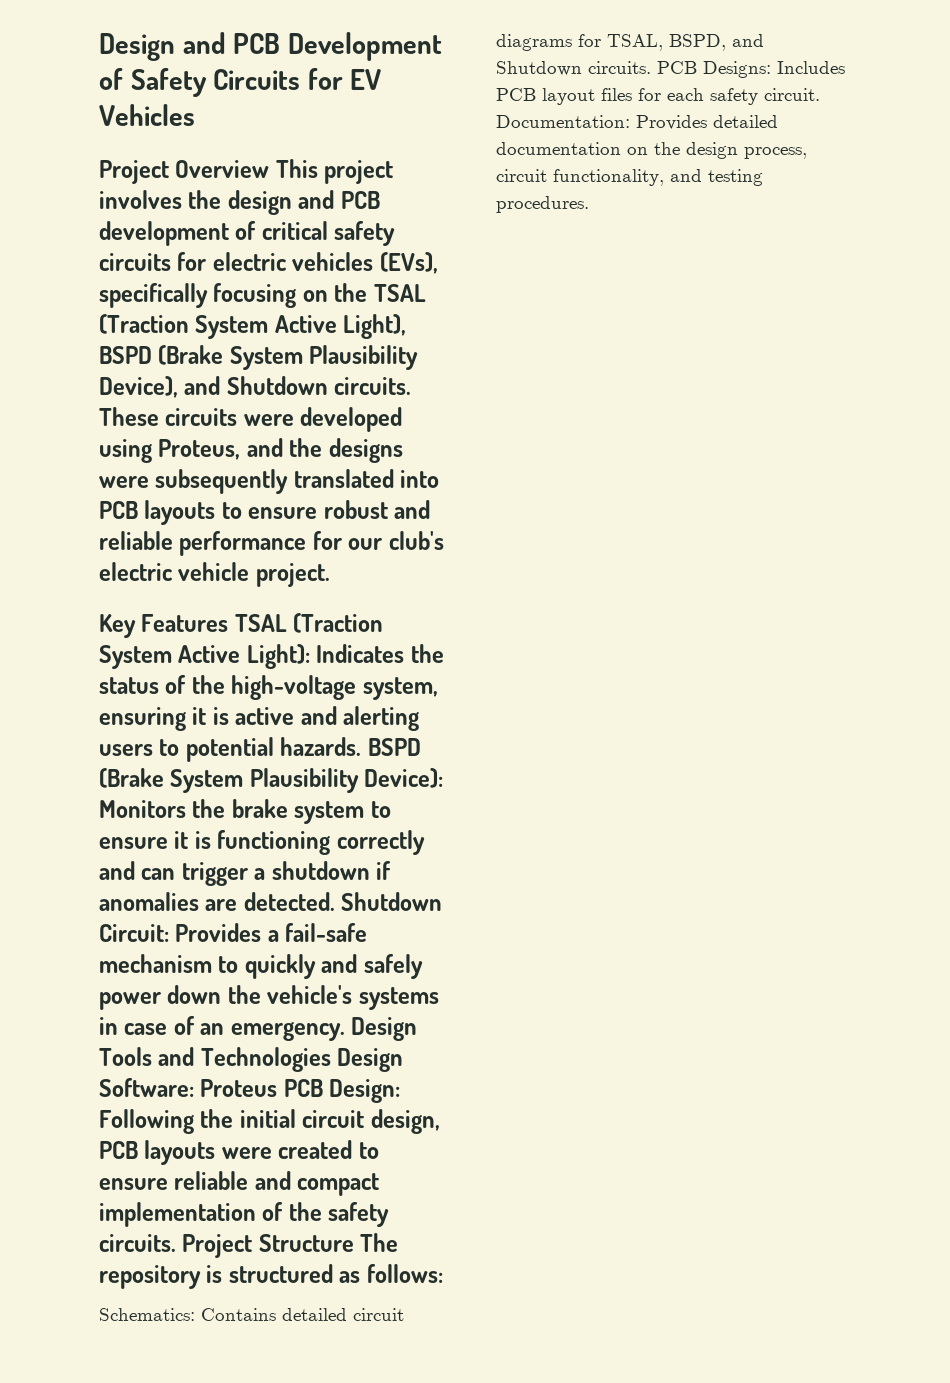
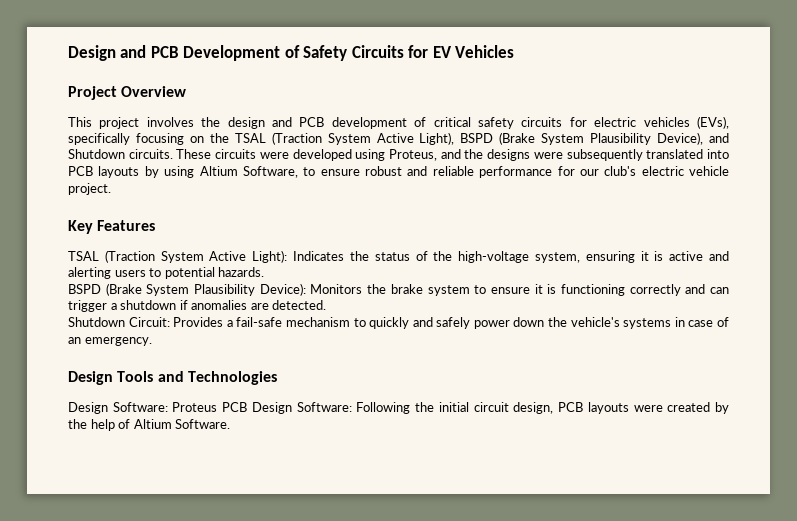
- Project Overview This project involves the design and PCB development of critical safety circuits for electric vehicles (EVs), specifically focusing on the TSAL (Traction System Active Light), BSPD (Brake System Plausibility Device), and Shutdown circuits.
+ Project Overview
+ This project involves the design and PCB development of critical safety circuits for electric vehicles (EVs), specifically focusing on the TSAL (Traction System Active Light), BSPD (Brake System Plausibility Device), and Shutdown circuits.
- These circuits were developed using Proteus, and the designs were subsequently translated into PCB layouts to ensure robust and reliable performance for our club's electric vehicle project.
+ These circuits were developed using Proteus, and the designs were subsequently translated into PCB layouts by using Altium Software, to ensure robust and reliable performance for our club's electric vehicle project.
- Key Features TSAL (Traction System Active Light):
+ Key Features
+ TSAL (Traction System Active Light):
- Indicates the status of the high-voltage system, ensuring it is active and alerting users to potential hazards. BSPD (Brake System Plausibility Device):
+ Indicates the status of the high-voltage system, ensuring it is active and alerting users to potential hazards.
+ BSPD (Brake System Plausibility Device):
- Monitors the brake system to ensure it is functioning correctly and can trigger a shutdown if anomalies are detected. Shutdown Circuit:
+ Monitors the brake system to ensure it is functioning correctly and can trigger a shutdown if anomalies are detected.
+ Shutdown Circuit:
- Provides a fail-safe mechanism to quickly and safely power down the vehicle's systems in case of an emergency. Design Tools and Technologies Design Software:
+ Provides a fail-safe mechanism to quickly and safely power down the vehicle's systems in case of an emergency.
+ Design Tools and Technologies
+ Design Software:
- Proteus PCB Design:
+ Proteus PCB Design Software:
- Following the initial circuit design, PCB layouts were created to ensure reliable and compact implementation of the safety circuits. Project Structure The repository is structured as follows:
- Schematics: Contains detailed circuit diagrams for TSAL, BSPD, and Shutdown circuits. PCB Designs: Includes PCB layout files for each safety circuit. Documentation: Provides detailed documentation on the design process, circuit functionality, and testing procedures.
+ Following the initial circuit design, PCB layouts were created by the help of Altium Software.

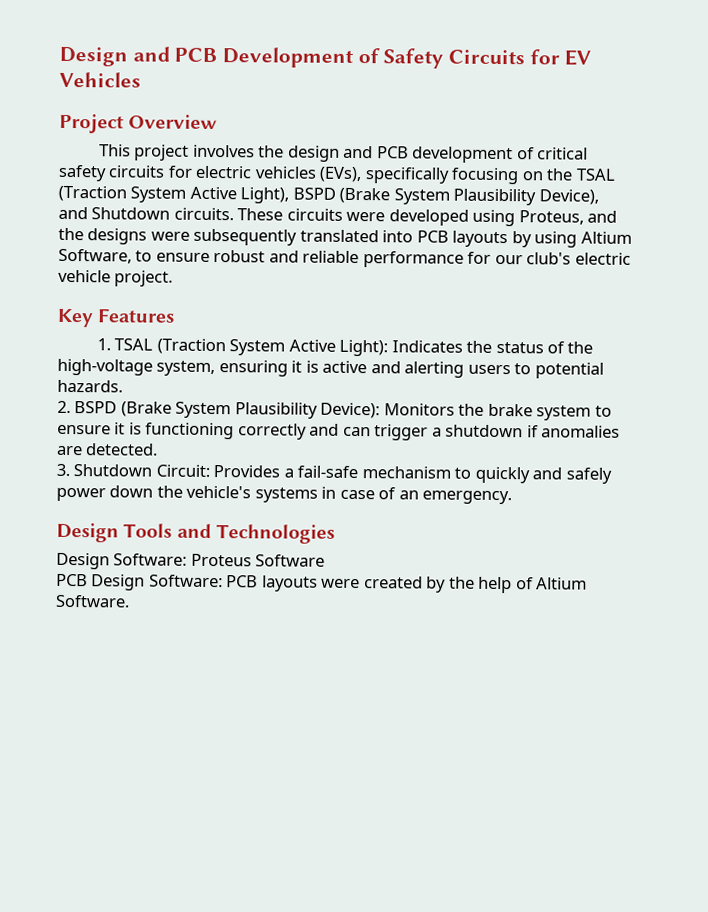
- TSAL (Traction System Active Light): Indicates the status of the high-voltage system, ensuring it is active and alerting users to potential hazards.
+ 1. TSAL (Traction System Active Light): Indicates the status of the high-voltage system, ensuring it is active and alerting users to potential hazards.
- BSPD (Brake System Plausibility Device): Monitors the brake system to ensure it is functioning correctly and can trigger a shutdown if anomalies are detected.
+ 2. BSPD (Brake System Plausibility Device): Monitors the brake system to ensure it is functioning correctly and can trigger a shutdown if anomalies are detected.
- Shutdown Circuit: Provides a fail-safe mechanism to quickly and safely power down the vehicle's systems in case of an emergency.
+ 3. Shutdown Circuit: Provides a fail-safe mechanism to quickly and safely power down the vehicle's systems in case of an emergency.
- Design Software: Proteus PCB Design Software: Following the initial circuit design, PCB layouts were created by the help of Altium Software.
+ Design Software: Proteus Software
+ PCB Design Software: PCB layouts were created by the help of Altium Software.

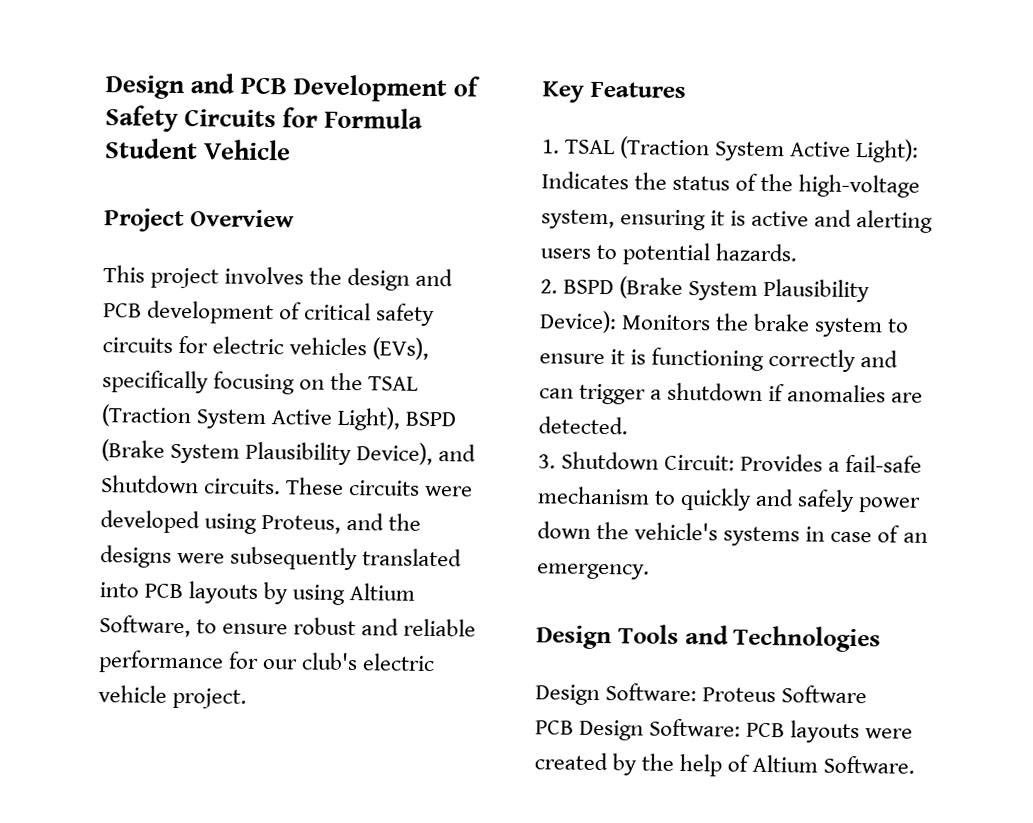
- Design and PCB Development of Safety Circuits for EV Vehicles
+ Design and PCB Development of Safety Circuits for Formula Student Vehicle

